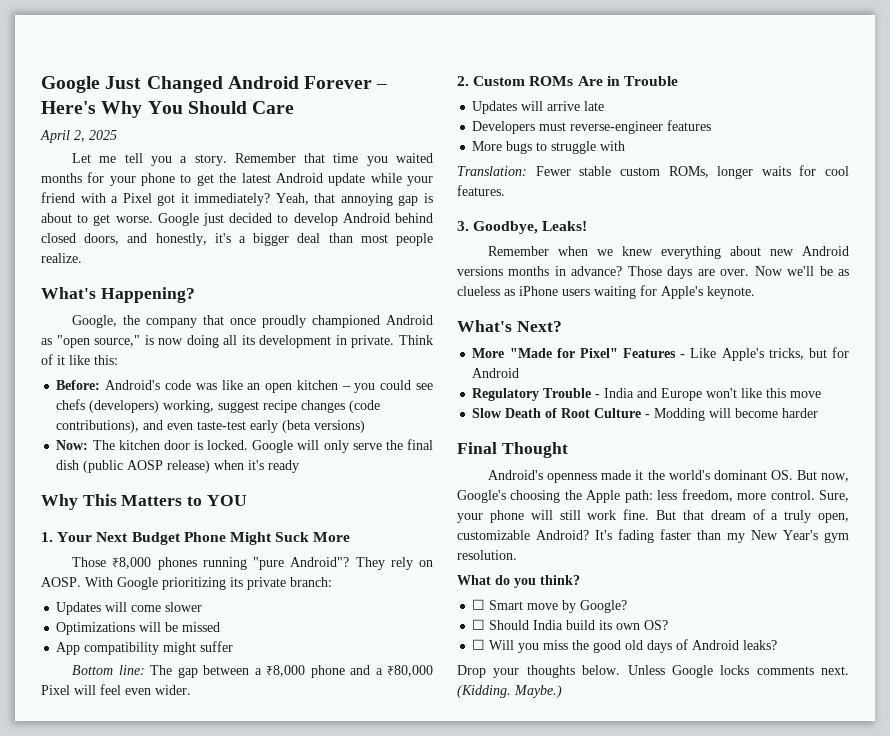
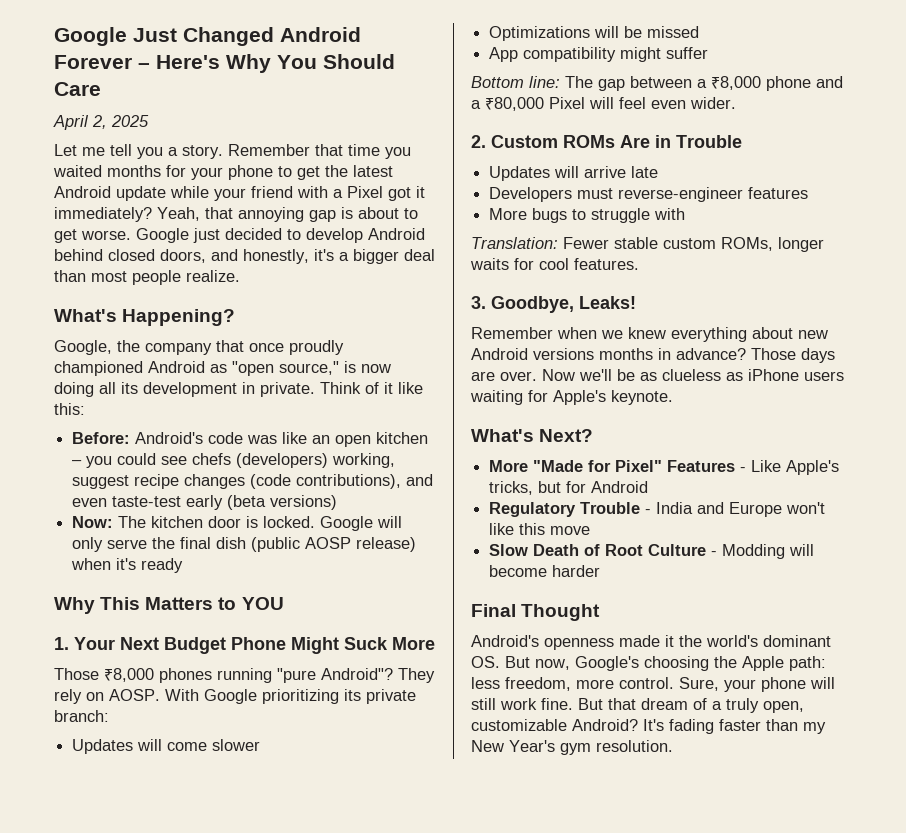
- What do you think?
- ☐ Smart move by Google?
- ☐ Should India build its own OS?
- ☐ Will you miss the good old days of Android leaks?
- Drop your thoughts below. Unless Google locks comments next. (Kidding. Maybe.)

